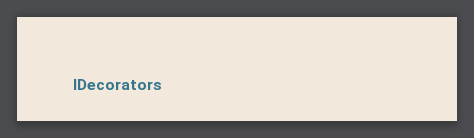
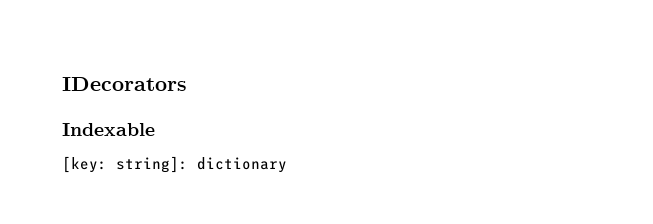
+ Indexable
+ [key: string]: dictionary

